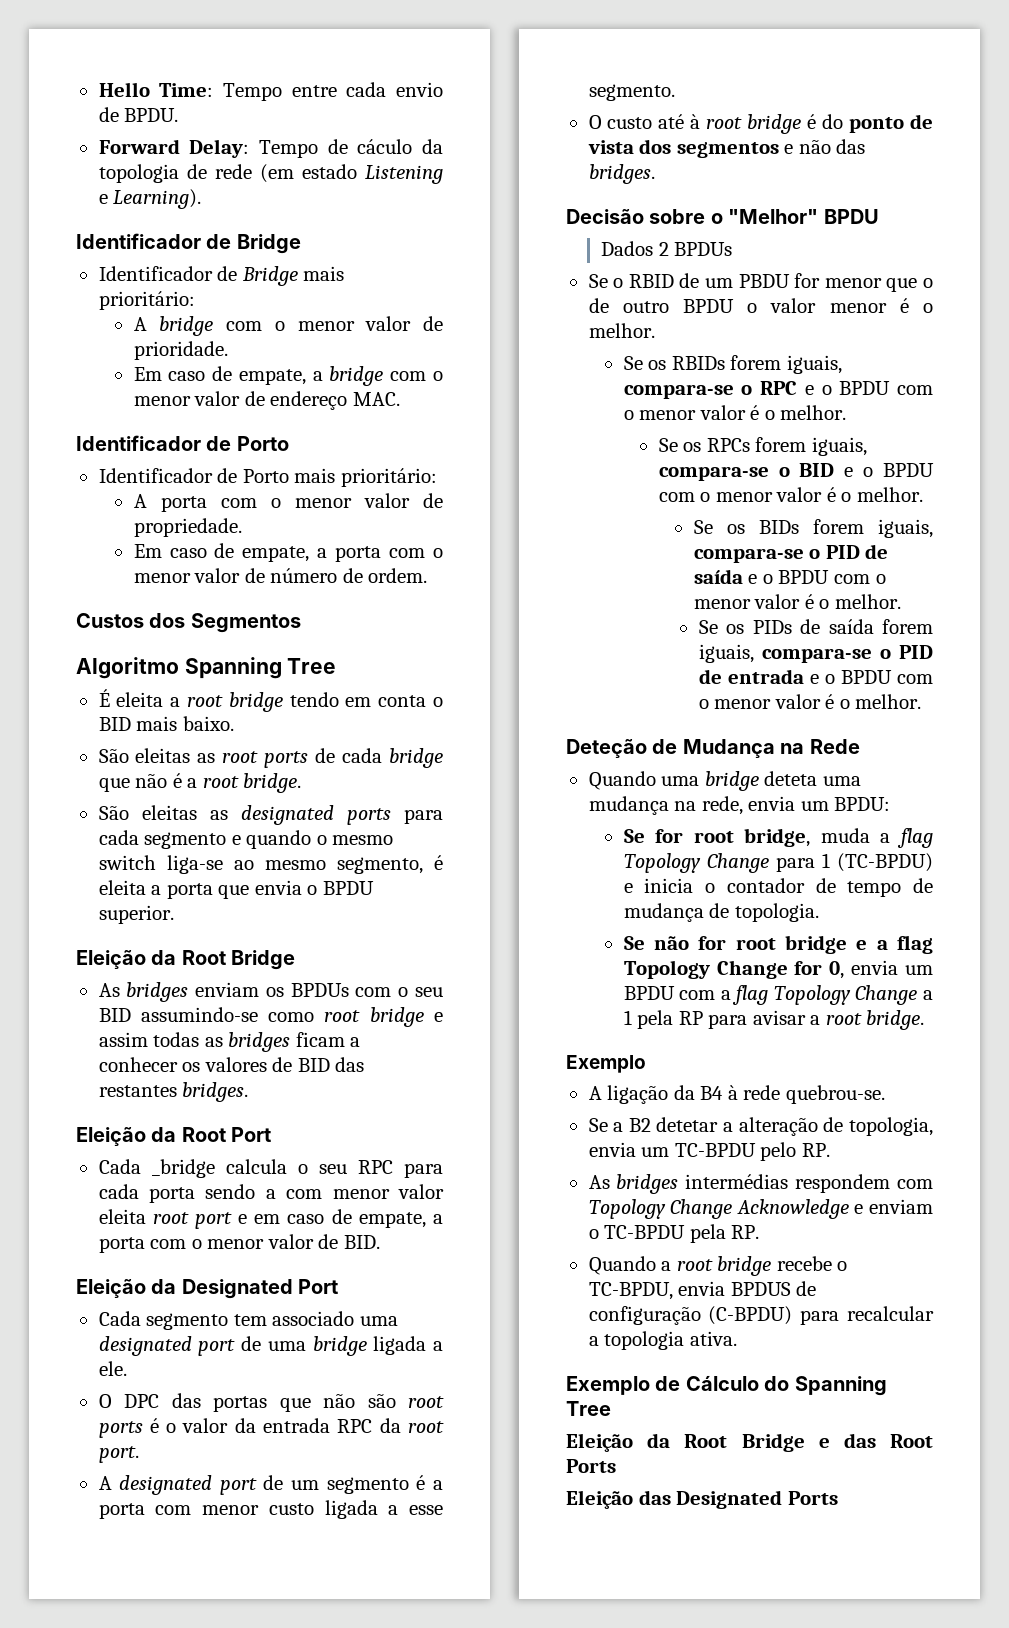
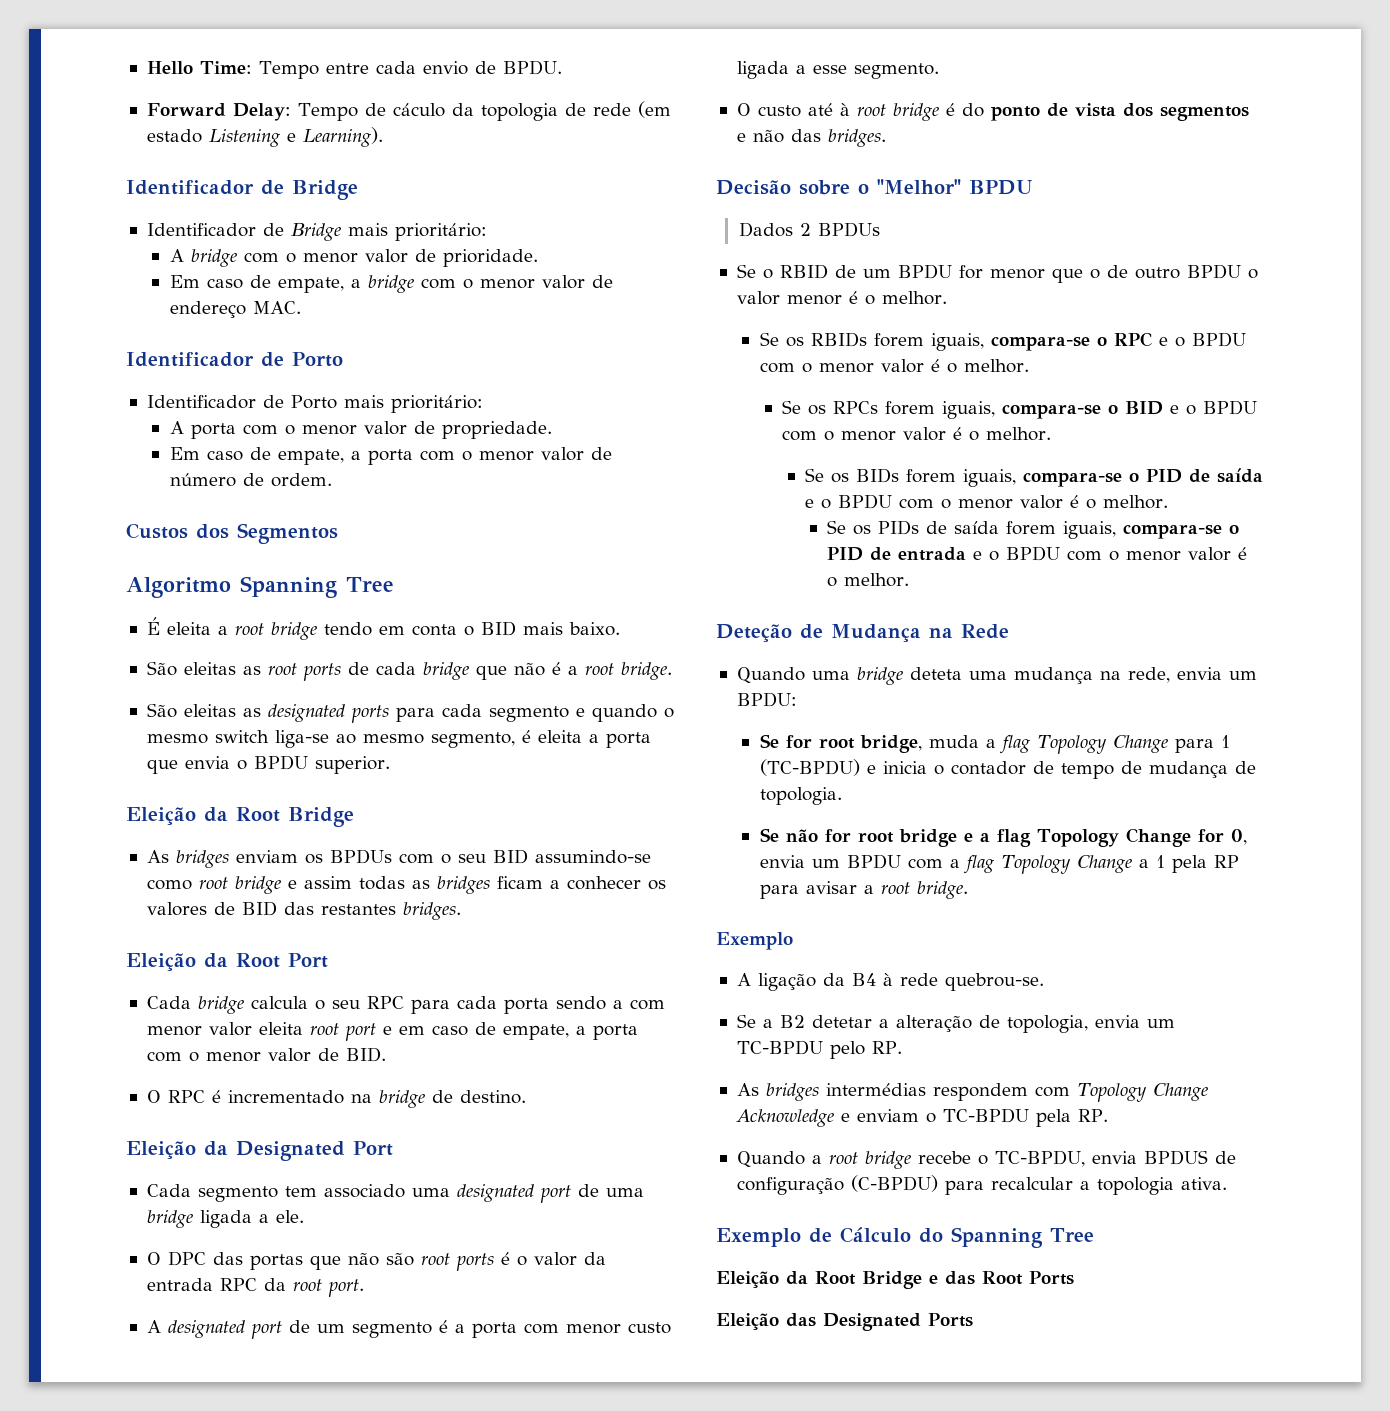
- Cada _bridge calcula o seu RPC para cada porta sendo a com menor valor eleita root port e em caso de empate, a porta com o menor valor de BID.
+ Cada bridge calcula o seu RPC para cada porta sendo a com menor valor eleita root port e em caso de empate, a porta com o menor valor de BID.
+ O RPC é incrementado na bridge de destino.
- Se o RBID de um PBDU for menor que o de outro BPDU o valor menor é o melhor.
+ Se o RBID de um BPDU for menor que o de outro BPDU o valor menor é o melhor.

